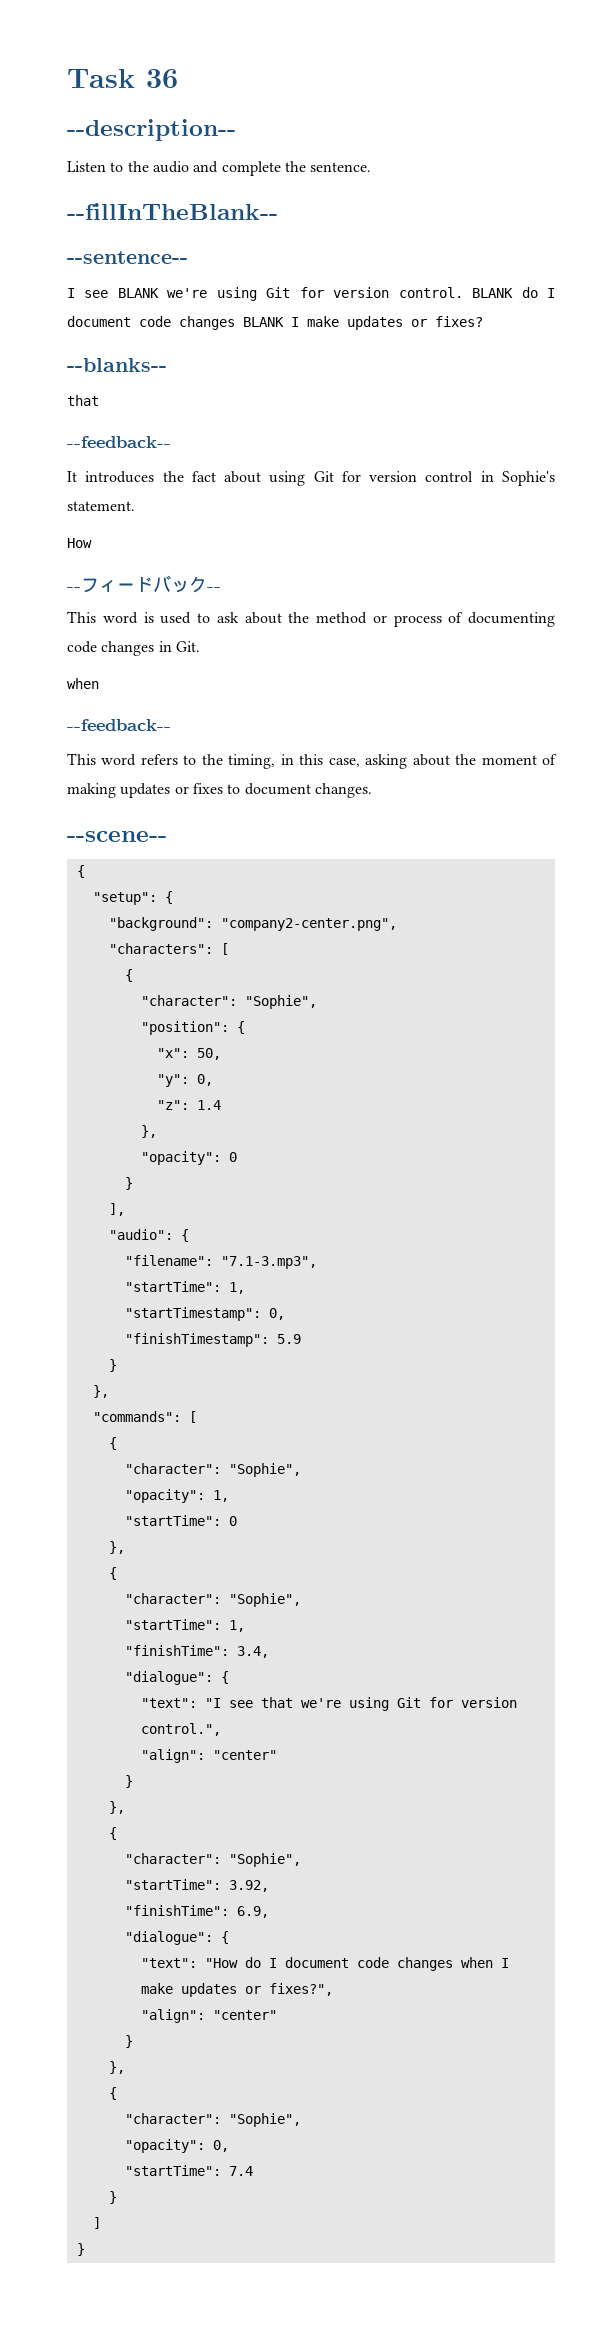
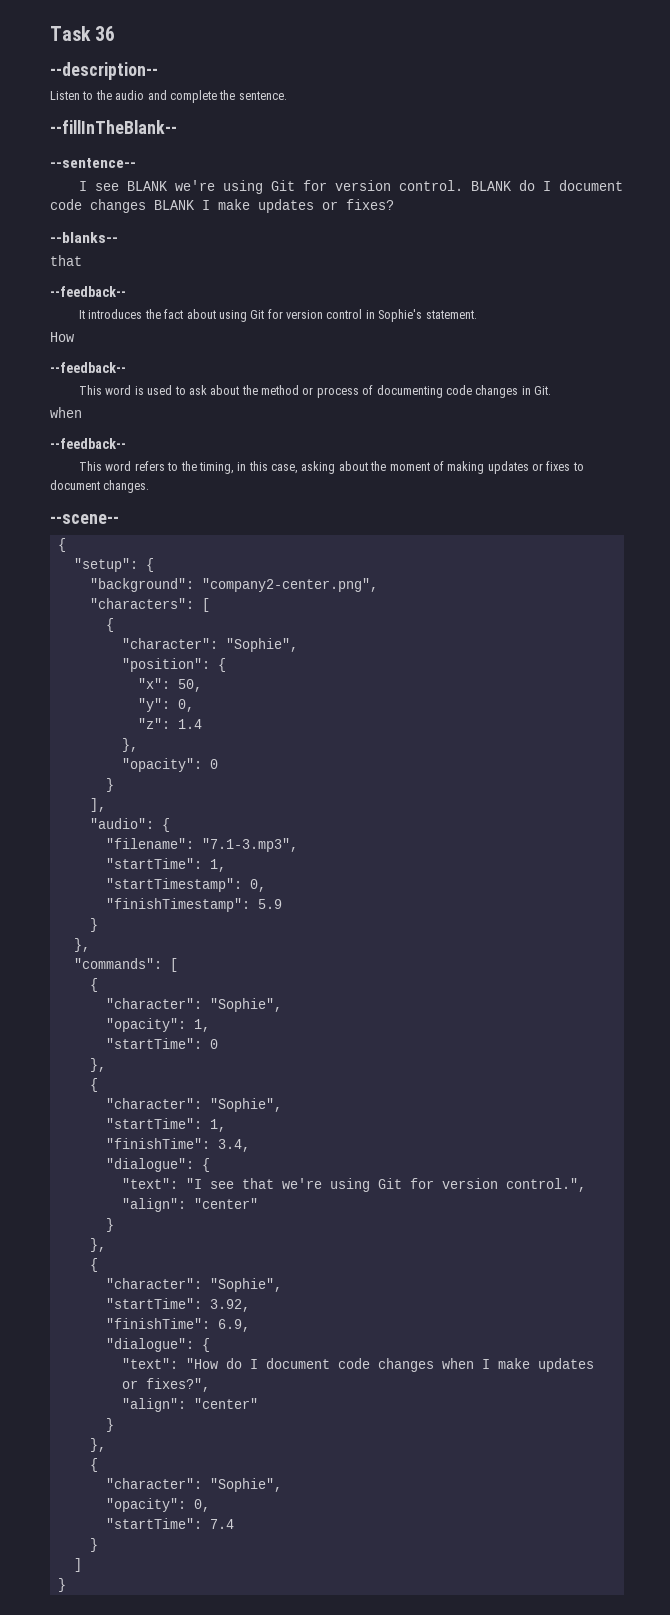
  How
- --フィードバック--
+ --feedback--

